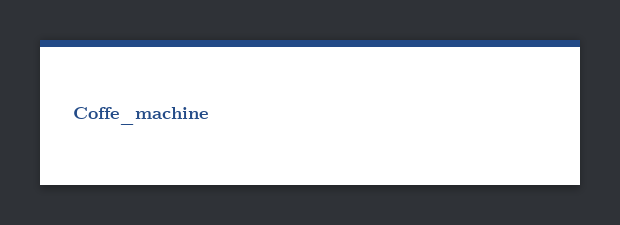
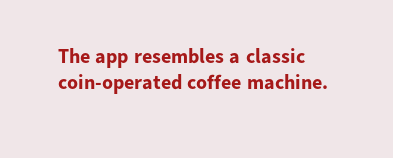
- Coffe_machine
+ The app resembles a classic coin-operated coffee machine.

